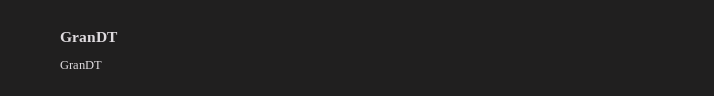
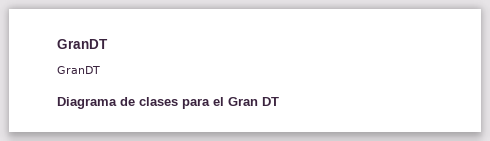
+ Diagrama de clases para el Gran DT

